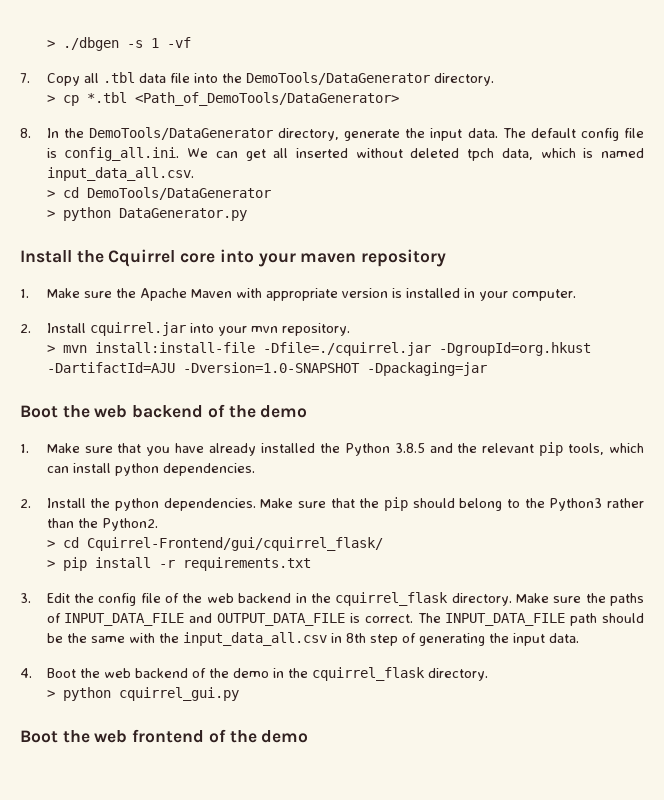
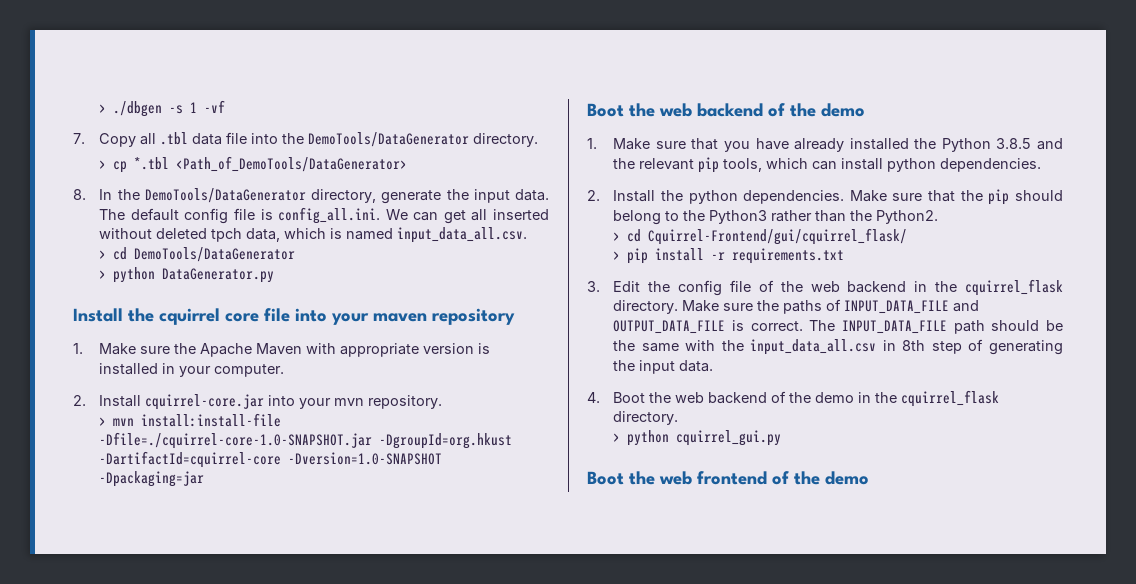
- Install the Cquirrel core into your maven repository
+ Install the cquirrel core file into your maven repository
- 2. Install cquirrel.jar into your mvn repository.
+ 2. Install cquirrel-core.jar into your mvn repository.
- > mvn install:install-file -Dfile=./cquirrel.jar -DgroupId=org.hkust -DartifactId=AJU -Dversion=1.0-SNAPSHOT -Dpackaging=jar
+ > mvn install:install-file -Dfile=./cquirrel-core-1.0-SNAPSHOT.jar -DgroupId=org.hkust -DartifactId=cquirrel-core -Dversion=1.0-SNAPSHOT -Dpackaging=jar

